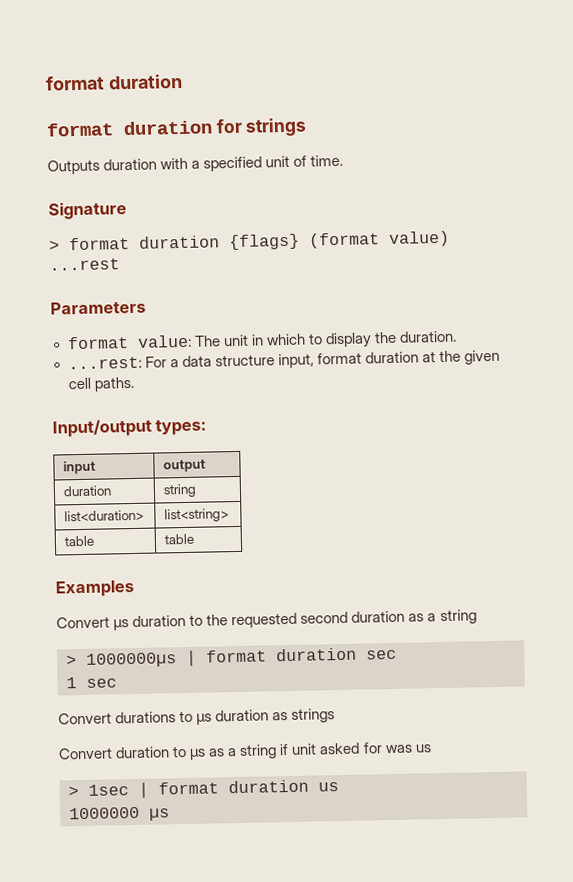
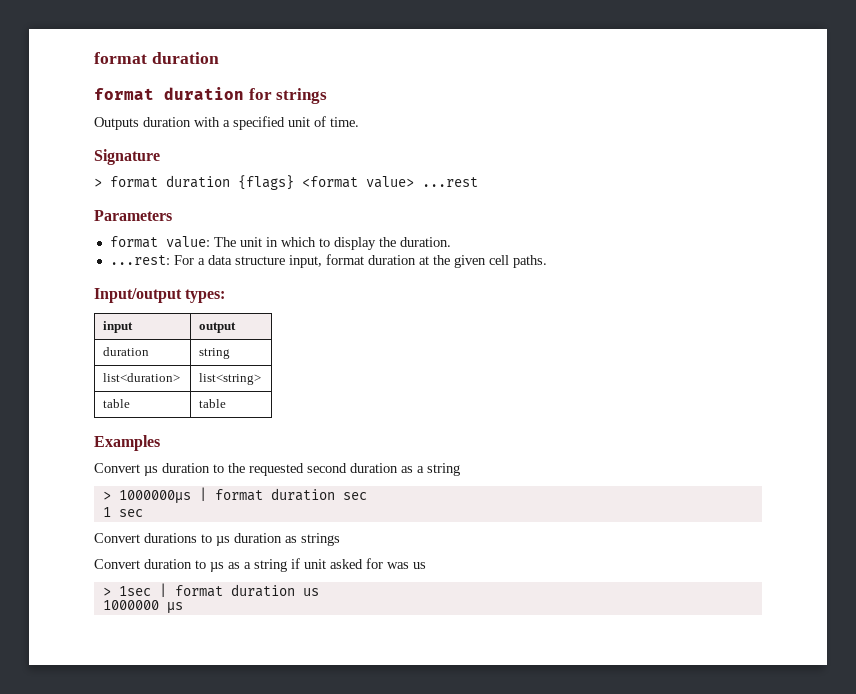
- > format duration {flags} (format value) ...rest
+ > format duration {flags} <format value> ...rest

